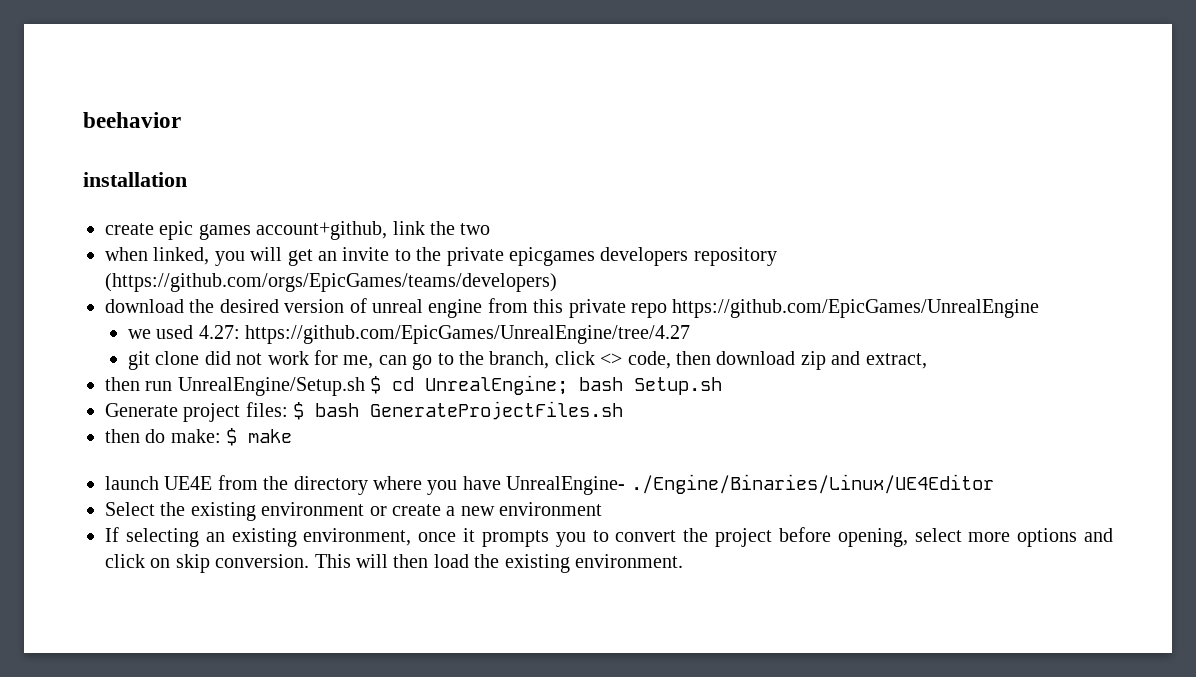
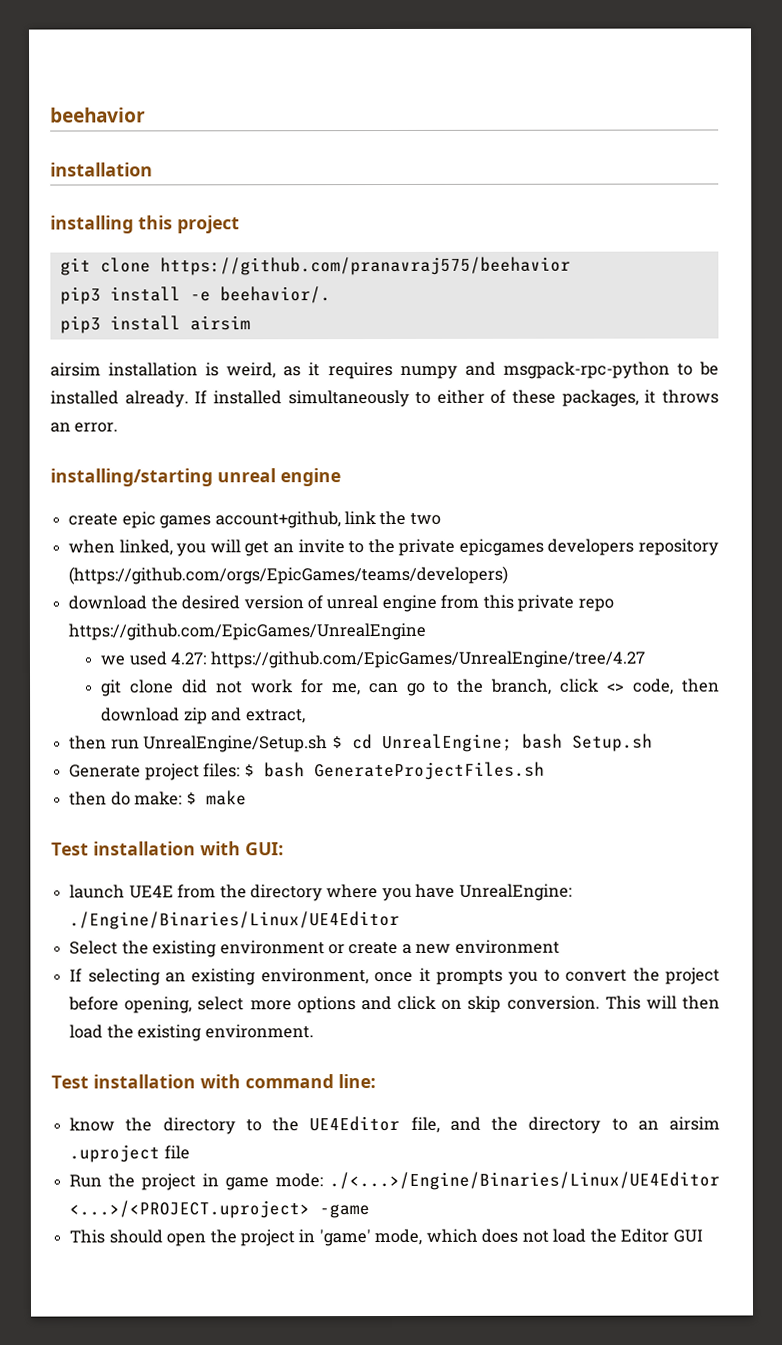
+ installing this project
+ git clone https://github.com/pranavraj575/beehavior
+ pip3 install -e beehavior/.
+ pip3 install airsim
+ airsim installation is weird, as it requires numpy and msgpack-rpc-python to be installed already. If installed simultaneously to either of these packages, it throws an error.
+ installing/starting unreal engine
+ Test installation with GUI:
- launch UE4E from the directory where you have UnrealEngine- ./Engine/Binaries/Linux/UE4Editor
+ launch UE4E from the directory where you have UnrealEngine: ./Engine/Binaries/Linux/UE4Editor
+ Test installation with command line:
+ know the directory to the UE4Editor file, and the directory to an airsim .uproject file
+ Run the project in game mode: ./<...>/Engine/Binaries/Linux/UE4Editor <...>/<PROJECT.uproject> -game
+ This should open the project in 'game' mode, which does not load the Editor GUI

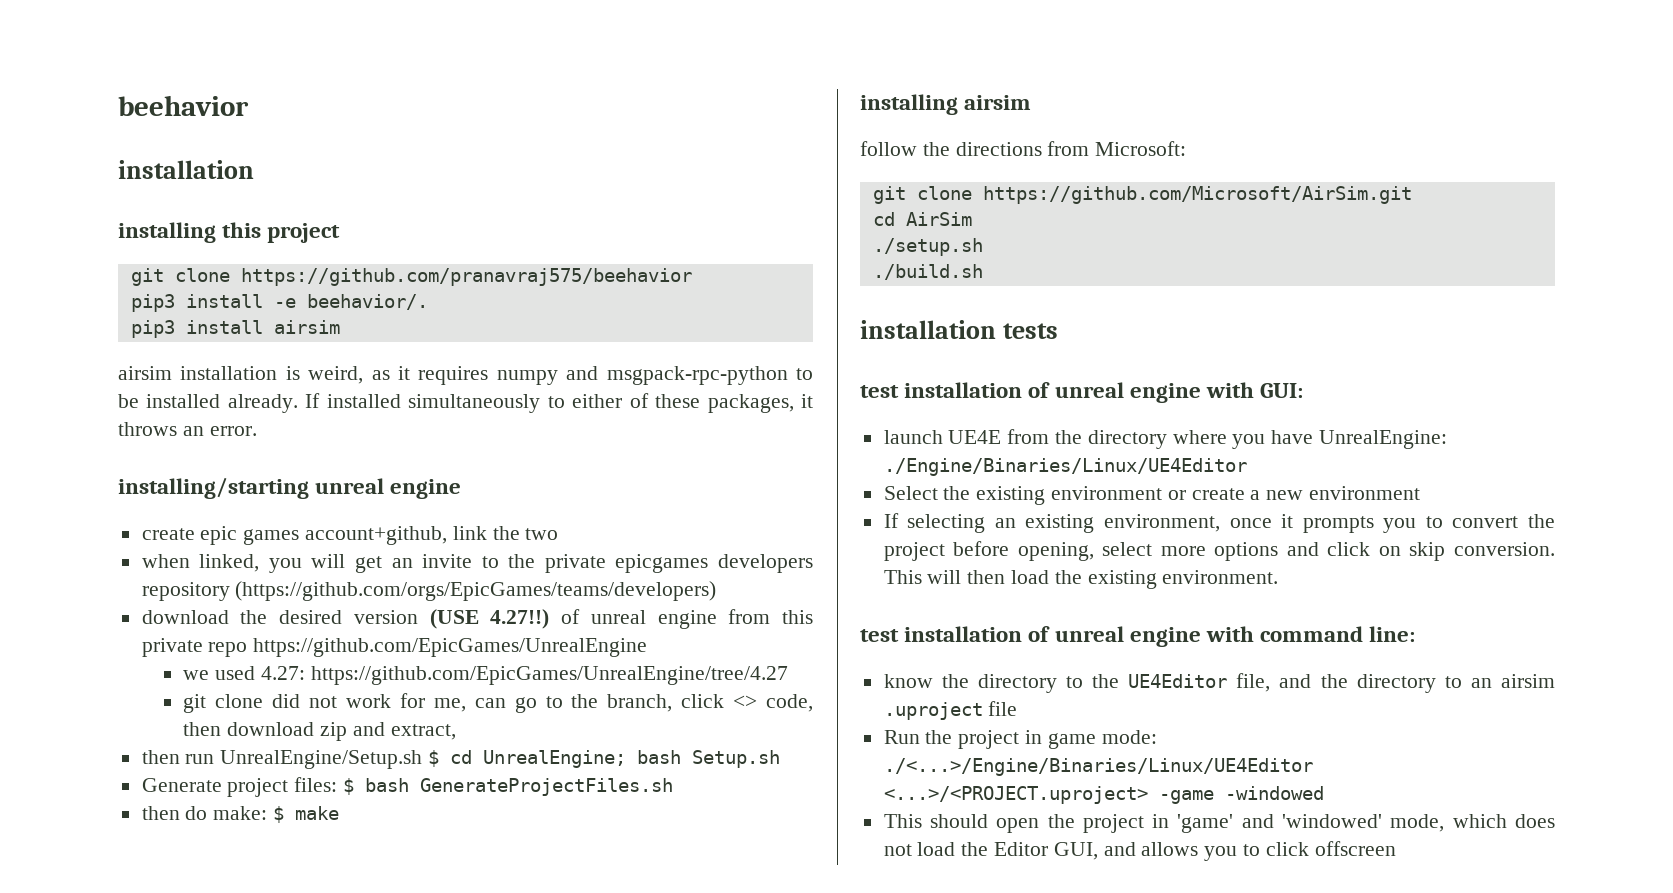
- download the desired version of unreal engine from this private repo https://github.com/EpicGames/UnrealEngine
+ download the desired version (USE 4.27!!) of unreal engine from this private repo https://github.com/EpicGames/UnrealEngine
- Test installation with GUI:
+ installing airsim
+ follow the directions from Microsoft:
+ git clone https://github.com/Microsoft/AirSim.git
+ cd AirSim
+ ./setup.sh
+ ./build.sh
+ installation tests
+ test installation of unreal engine with GUI:
- Test installation with command line:
+ test installation of unreal engine with command line:
- Run the project in game mode: ./<...>/Engine/Binaries/Linux/UE4Editor <...>/<PROJECT.uproject> -game
+ Run the project in game mode: ./<...>/Engine/Binaries/Linux/UE4Editor <...>/<PROJECT.uproject> -game -windowed
- This should open the project in 'game' mode, which does not load the Editor GUI
+ This should open the project in 'game' and 'windowed' mode, which does not load the Editor GUI, and allows you to click offscreen

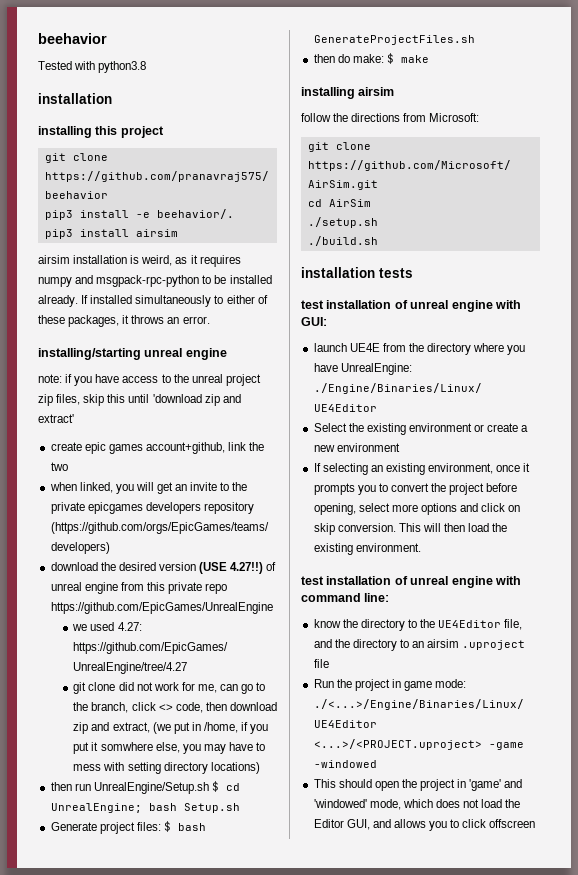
+ Tested with python3.8
+ note: if you have access to the unreal project zip files, skip this until 'download zip and extract'
- git clone did not work for me, can go to the branch, click <> code, then download zip and extract,
+ git clone did not work for me, can go to the branch, click <> code, then download zip and extract, (we put in /home, if you put it somwhere else, you may have to mess with setting directory locations)

